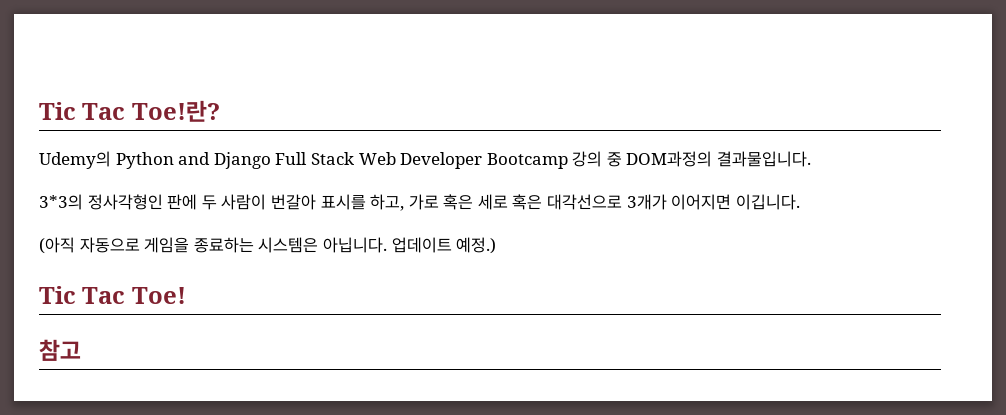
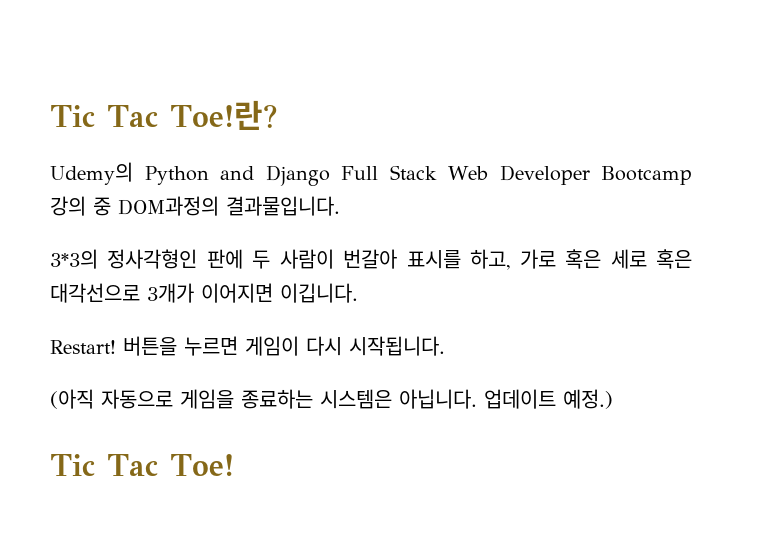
+ Restart! 버튼을 누르면 게임이 다시 시작됩니다.
- 참고

